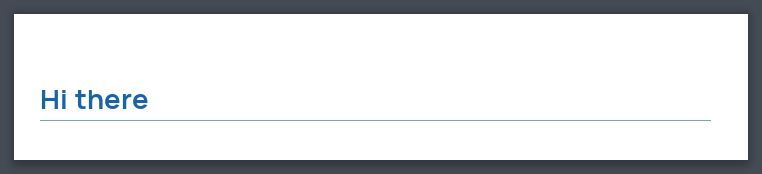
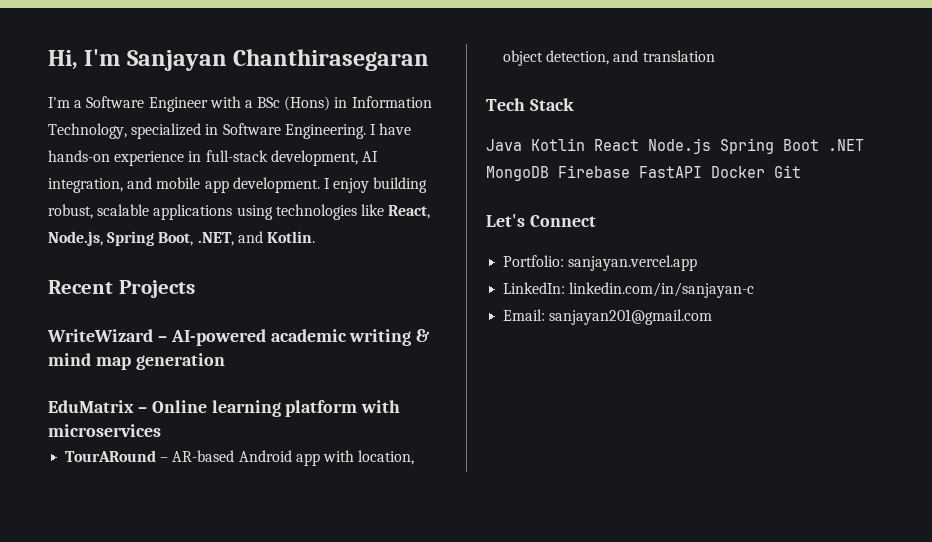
- Hi there
+ Hi, I'm Sanjayan Chanthirasegaran
+ I'm a Software Engineer with a BSc (Hons) in Information Technology, specialized in Software Engineering. I have hands-on experience in full-stack development, AI integration, and mobile app development. I enjoy building robust, scalable applications using technologies like React, Node.js, Spring Boot, .NET, and Kotlin.
+ Recent Projects
+ WriteWizard – AI-powered academic writing & mind map generation
+ EduMatrix – Online learning platform with microservices
+ TourARound – AR-based Android app with location, object detection, and translation
+ Tech Stack
+ Java Kotlin React Node.js Spring Boot .NET MongoDB Firebase FastAPI Docker Git
+ Let's Connect
+ Portfolio: sanjayan.vercel.app
+ LinkedIn: linkedin.com/in/sanjayan-c
+ Email: sanjayan201@gmail.com

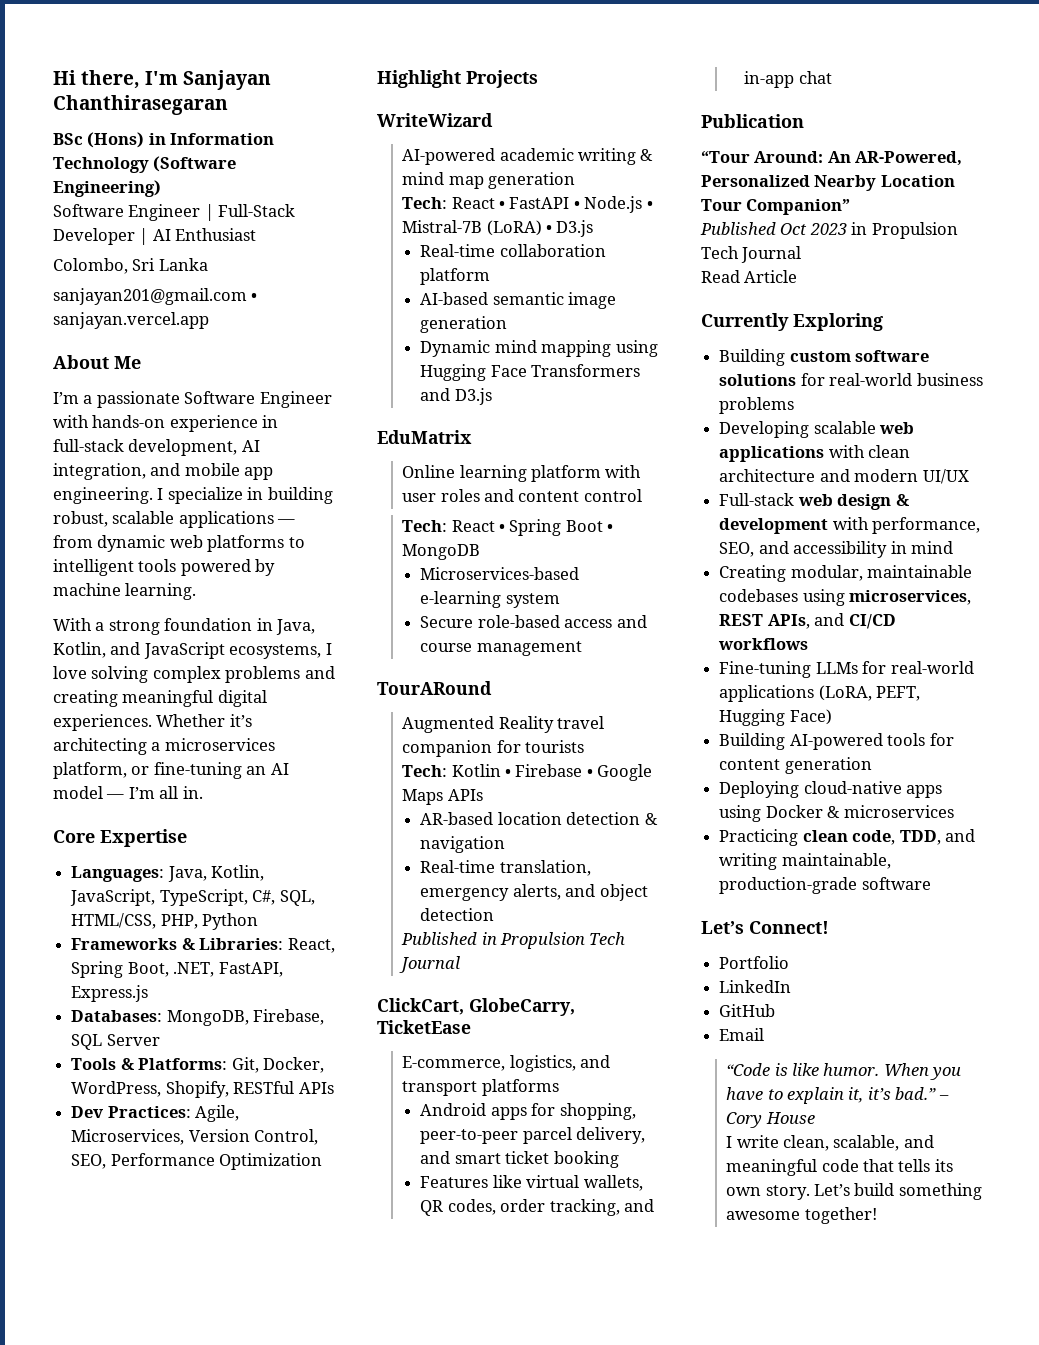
- Hi, I'm Sanjayan Chanthirasegaran
+ Hi there, I'm Sanjayan Chanthirasegaran
- I'm a Software Engineer with a BSc (Hons) in Information Technology, specialized in Software Engineering. I have hands-on experience in full-stack development, AI integration, and mobile app development. I enjoy building robust, scalable applications using technologies like React, Node.js, Spring Boot, .NET, and Kotlin.
- Recent Projects
+ BSc (Hons) in Information Technology (Software Engineering)
+ Software Engineer | Full-Stack Developer | AI Enthusiast
+ Colombo, Sri Lanka
+ sanjayan201@gmail.com • sanjayan.vercel.app
+ About Me
+ I’m a passionate Software Engineer with hands-on experience in full-stack development, AI integration, and mobile app engineering. I specialize in building robust, scalable applications — from dynamic web platforms to intelligent tools powered by machine learning.
+ With a strong foundation in Java, Kotlin, and JavaScript ecosystems, I love solving complex problems and creating meaningful digital experiences. Whether it’s architecting a microservices platform, or fine-tuning an AI model — I’m all in.
+ Core Expertise
+ Languages: Java, Kotlin, JavaScript, TypeScript, C#, SQL, HTML/CSS, PHP, Python
+ Frameworks & Libraries: React, Spring Boot, .NET, FastAPI, Express.js
+ Databases: MongoDB, Firebase, SQL Server
+ Tools & Platforms: Git, Docker, WordPress, Shopify, RESTful APIs
+ Dev Practices: Agile, Microservices, Version Control, SEO, Performance Optimization
+ Highlight Projects
- WriteWizard – AI-powered academic writing & mind map generation
+ WriteWizard
+ AI-powered academic writing & mind map generation
+ Tech: React • FastAPI • Node.js • Mistral-7B (LoRA) • D3.js
+ Real-time collaboration platform
+ AI-based semantic image generation
+ Dynamic mind mapping using Hugging Face Transformers and D3.js
- EduMatrix – Online learning platform with microservices
- TourARound – AR-based Android app with location, object detection, and translation
- Tech Stack
- Java Kotlin React Node.js Spring Boot .NET MongoDB Firebase FastAPI Docker Git
- Let's Connect
- Portfolio: sanjayan.vercel.app
- LinkedIn: linkedin.com/in/sanjayan-c
- Email: sanjayan201@gmail.com
+ EduMatrix
+ Online learning platform with user roles and content control
+ Tech: React • Spring Boot • MongoDB
+ Microservices-based e-learning system
+ Secure role-based access and course management
+ TourARound
+ Augmented Reality travel companion for tourists
+ Tech: Kotlin • Firebase • Google Maps APIs
+ AR-based location detection & navigation
+ Real-time translation, emergency alerts, and object detection
+ Published in Propulsion Tech Journal
+ ClickCart, GlobeCarry, TicketEase
+ E-commerce, logistics, and transport platforms
+ Android apps for shopping, peer-to-peer parcel delivery, and smart ticket booking
+ Features like virtual wallets, QR codes, order tracking, and in-app chat
+ Publication
+ “Tour Around: An AR-Powered, Personalized Nearby Location Tour Companion”
+ Published Oct 2023 in Propulsion Tech Journal
+ Read Article
+ Currently Exploring
+ Building custom software solutions for real-world business problems
+ Developing scalable web applications with clean architecture and modern UI/UX
+ Full-stack web design & development with performance, SEO, and accessibility in mind
+ Creating modular, maintainable codebases using microservices, REST APIs, and CI/CD workflows
+ Fine-tuning LLMs for real-world applications (LoRA, PEFT, Hugging Face)
+ Building AI-powered tools for content generation
+ Deploying cloud-native apps using Docker & microservices
+ Practicing clean code, TDD, and writing maintainable, production-grade software
+ Let’s Connect!
+ Portfolio
+ LinkedIn
+ GitHub
+ Email
+ “Code is like humor. When you have to explain it, it’s bad.” – Cory House
+ I write clean, scalable, and meaningful code that tells its own story. Let’s build something awesome together!

